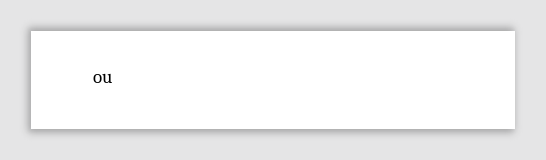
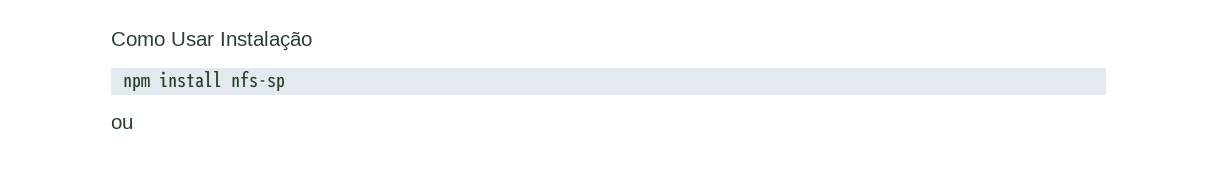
+ Como Usar Instalação
+ npm install nfs-sp

